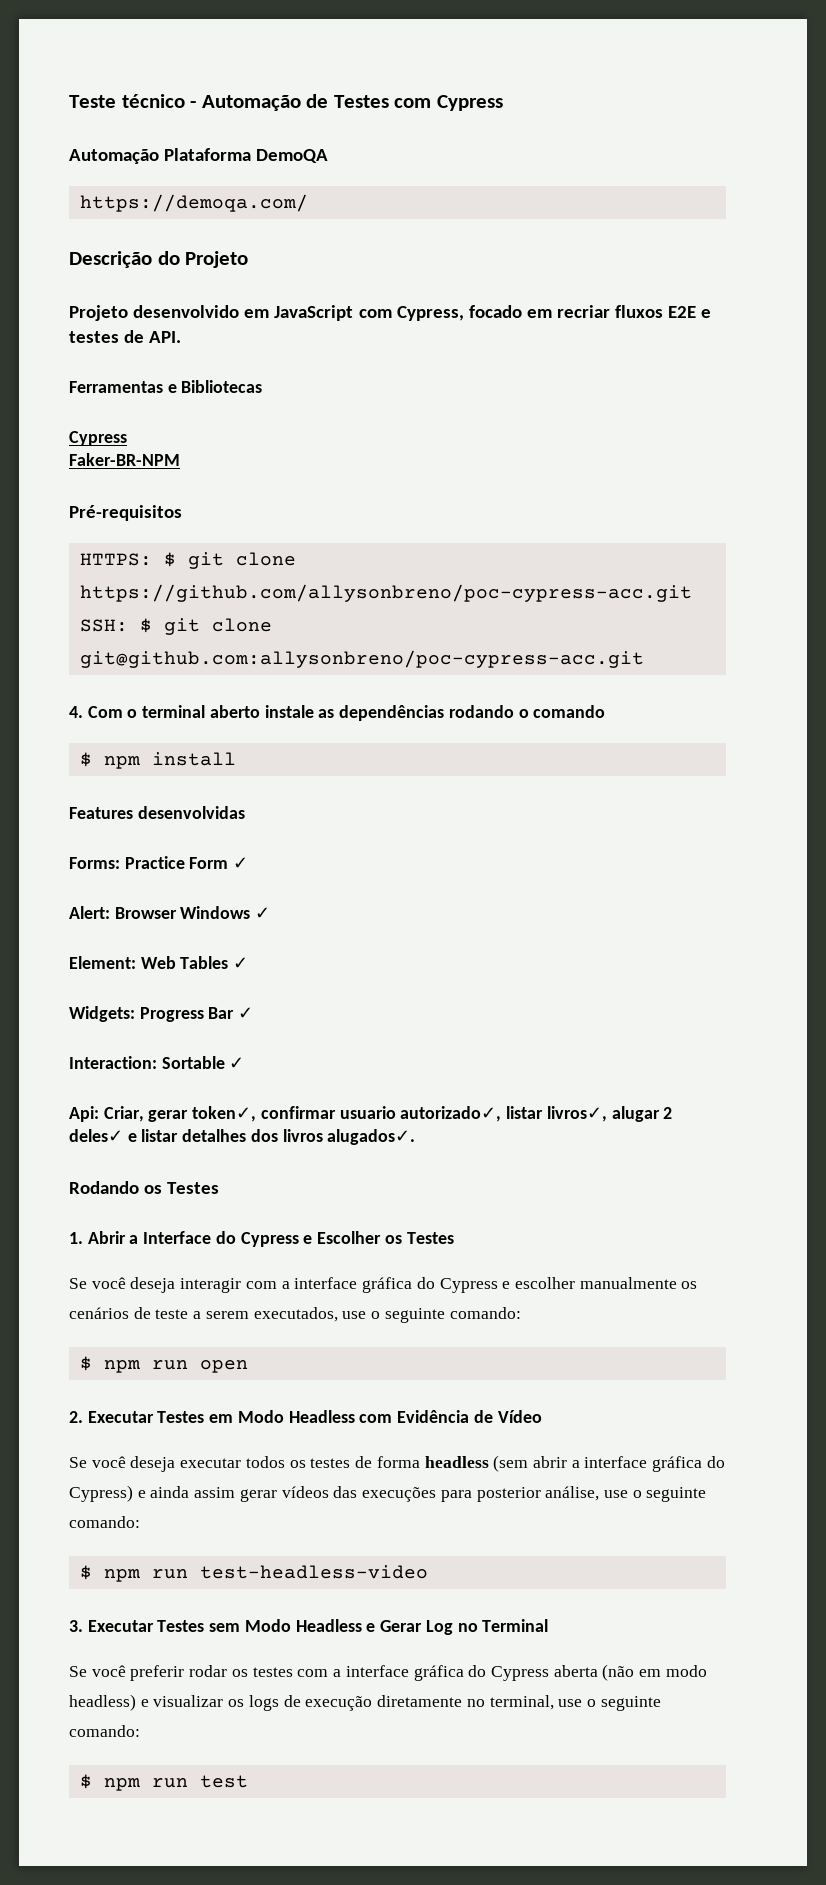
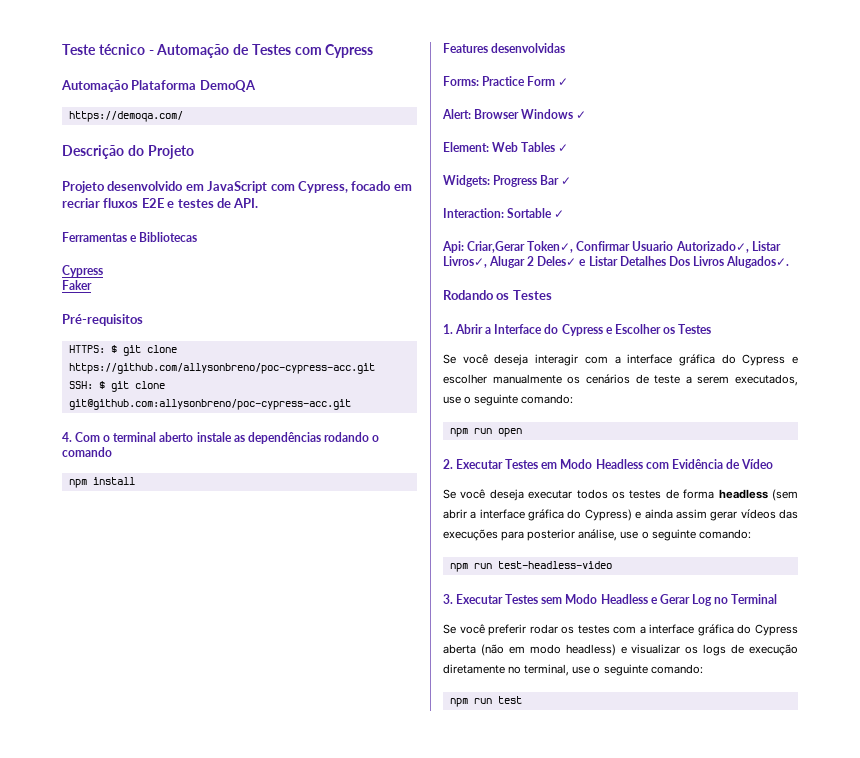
- Faker-BR-NPM
+ Faker
- $ npm install
+ npm install
- Api: Criar, gerar token✓, confirmar usuario autorizado✓, listar livros✓, alugar 2 deles✓ e listar detalhes dos livros alugados✓.
+ Api: Criar,Gerar Token✓, Confirmar Usuario Autorizado✓, Listar Livros✓, Alugar 2 Deles✓ e Listar Detalhes Dos Livros Alugados✓.
- $ npm run open
+ npm run open
- $ npm run test-headless-video
+ npm run test-headless-video
- $ npm run test
+ npm run test

